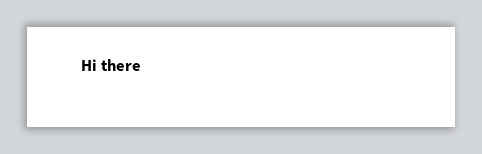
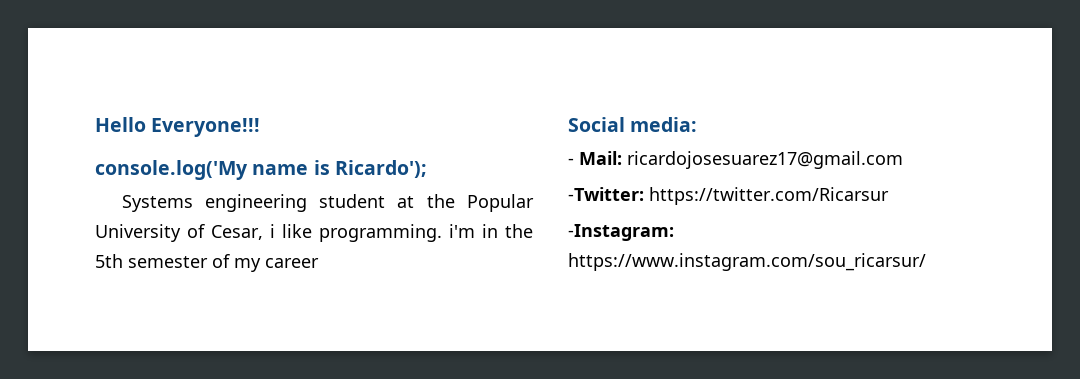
- Hi there
+ Hello Everyone!!!
+ console.log('My name is Ricardo');
+ Systems engineering student at the Popular University of Cesar, i like programming. i'm in the 5th semester of my career
+ Social media:
+ - Mail: ricardojosesuarez17@gmail.com
+ -Twitter: https://twitter.com/Ricarsur
+ -Instagram: https://www.instagram.com/sou_ricarsur/

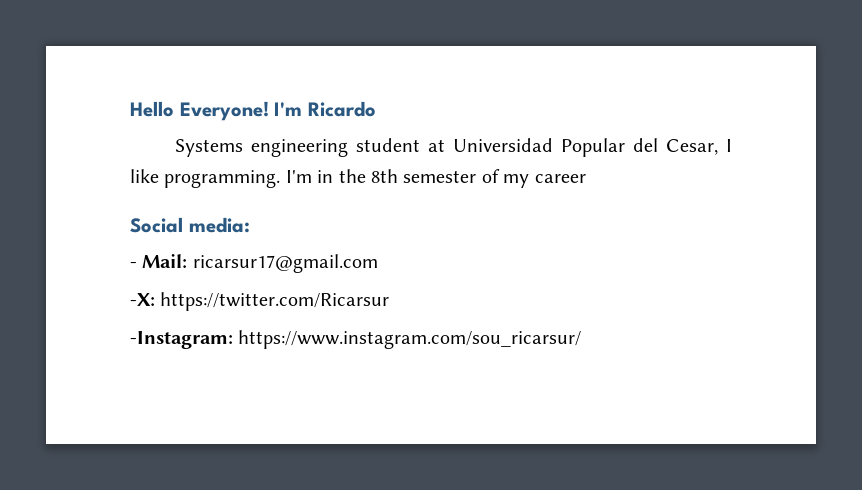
- Hello Everyone!!!
- console.log('My name is Ricardo');
+ Hello Everyone! I'm Ricardo
- Systems engineering student at the Popular University of Cesar, i like programming. i'm in the 5th semester of my career
+ Systems engineering student at Universidad Popular del Cesar, I like programming. I'm in the 8th semester of my career
- - Mail: ricardojosesuarez17@gmail.com
- -Twitter: https://twitter.com/Ricarsur
+ - Mail: ricarsur17@gmail.com
+ -X: https://twitter.com/Ricarsur

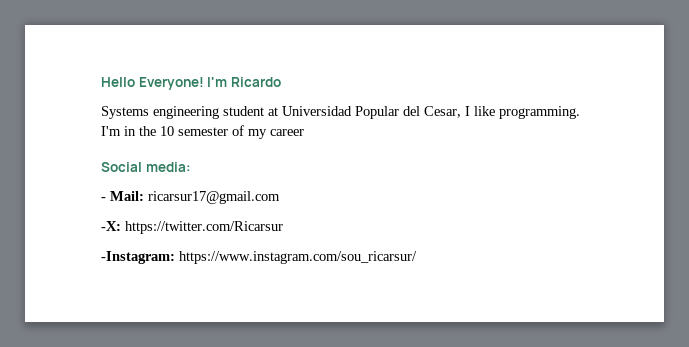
- I'm in the 8th semester of my career
+ I'm in the 10 semester of my career

